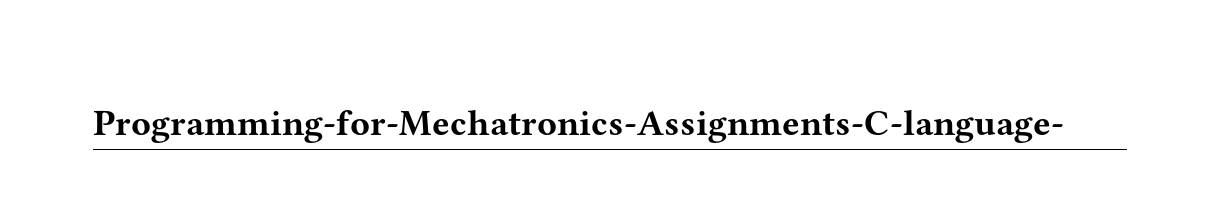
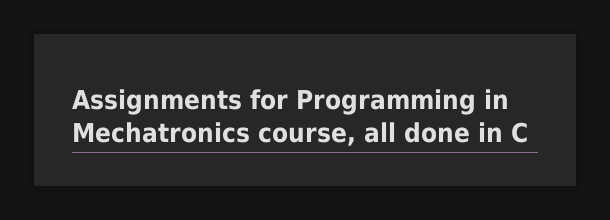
- Programming-for-Mechatronics-Assignments-C-language-
+ Assignments for Programming in Mechatronics course, all done in C

